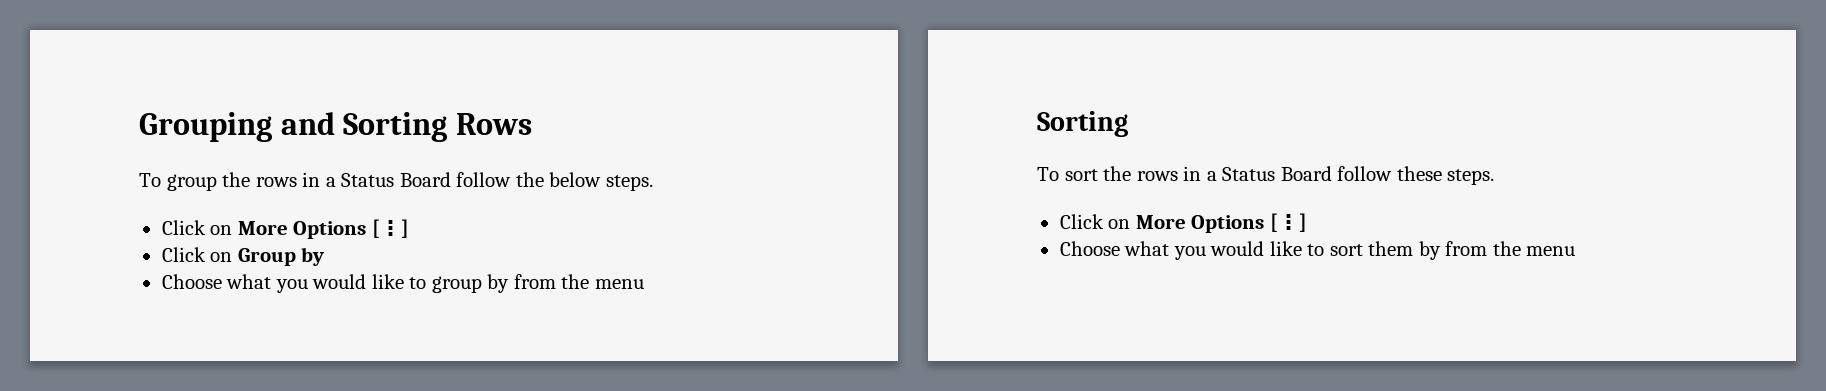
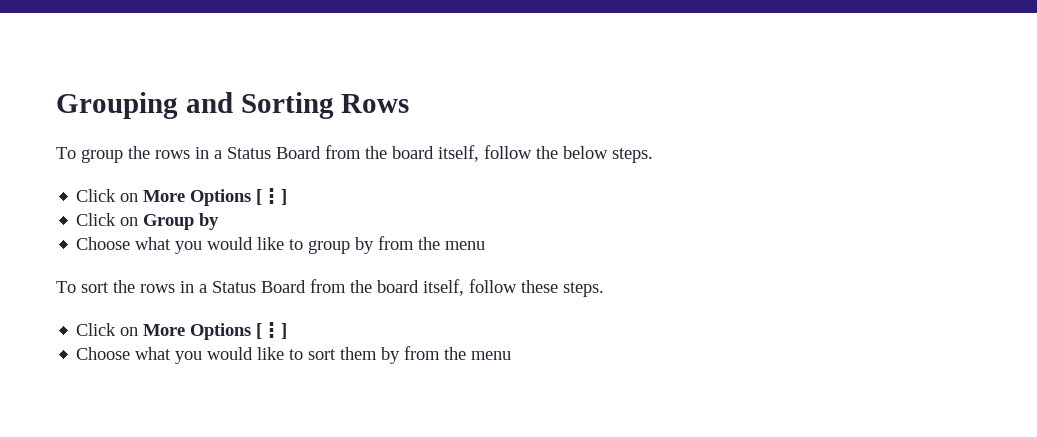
- To group the rows in a Status Board follow the below steps.
+ To group the rows in a Status Board from the board itself, follow the below steps.
  Choose what you would like to group by from the menu
- Sorting
- To sort the rows in a Status Board follow these steps.
+ To sort the rows in a Status Board from the board itself, follow these steps.

